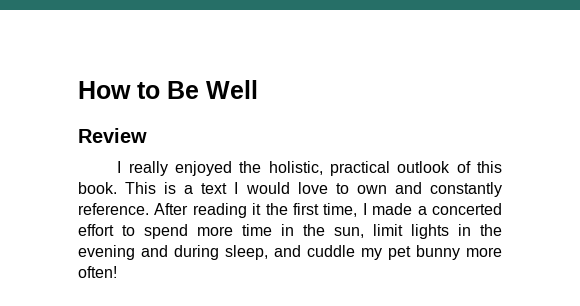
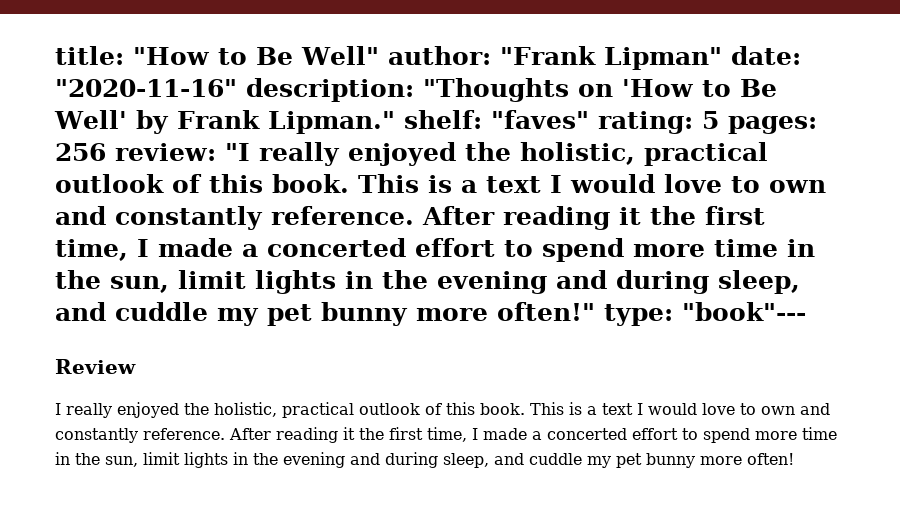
- How to Be Well
+ title: "How to Be Well" author: "Frank Lipman" date: "2020-11-16" description: "Thoughts on 'How to Be Well' by Frank Lipman." shelf: "faves" rating: 5 pages: 256 review: "I really enjoyed the holistic, practical outlook of this book. This is a text I would love to own and constantly reference. After reading it the first time, I made a concerted effort to spend more time in the sun, limit lights in the evening and during sleep, and cuddle my pet bunny more often!" type: "book"---

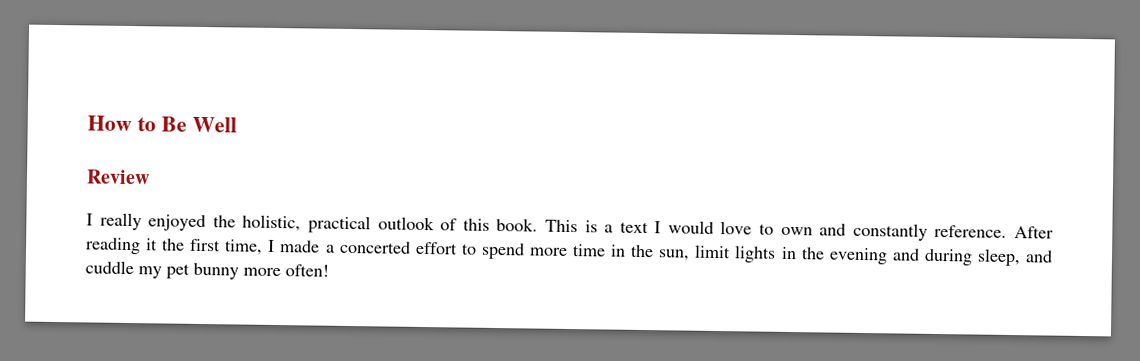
- title: "How to Be Well" author: "Frank Lipman" date: "2020-11-16" description: "Thoughts on 'How to Be Well' by Frank Lipman." shelf: "faves" rating: 5 pages: 256 review: "I really enjoyed the holistic, practical outlook of this book. This is a text I would love to own and constantly reference. After reading it the first time, I made a concerted effort to spend more time in the sun, limit lights in the evening and during sleep, and cuddle my pet bunny more often!" type: "book"---
+ How to Be Well

